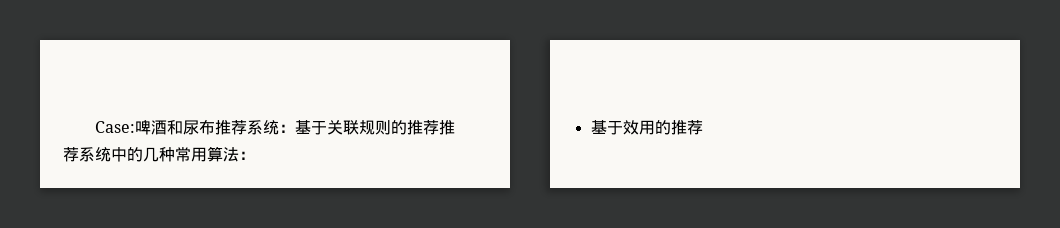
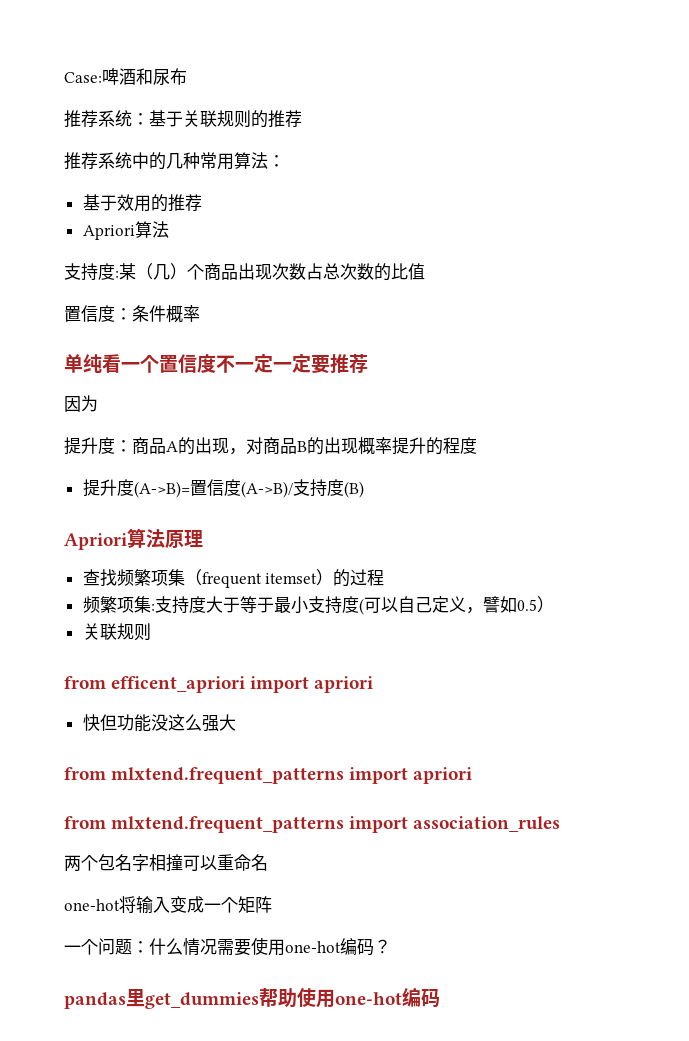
- Case:啤酒和尿布推荐系统：基于关联规则的推荐推荐系统中的几种常用算法：
+ Case:啤酒和尿布
+ 推荐系统：基于关联规则的推荐
+ 推荐系统中的几种常用算法：
  基于效用的推荐
+ Apriori算法
+ 支持度:某（几）个商品出现次数占总次数的比值
+ 置信度：条件概率
+ 单纯看一个置信度不一定一定要推荐
+ 因为
+ 提升度：商品A的出现，对商品B的出现概率提升的程度
+ 提升度(A->B)=置信度(A->B)/支持度(B)
+ Apriori算法原理
+ 查找频繁项集（frequent itemset）的过程
+ 频繁项集:支持度大于等于最小支持度(可以自己定义，譬如0.5）
+ 关联规则
+ from efficent_apriori import apriori
+ 快但功能没这么强大
+ from mlxtend.frequent_patterns import apriori
+ from mlxtend.frequent_patterns import association_rules
+ 两个包名字相撞可以重命名
+ one-hot将输入变成一个矩阵
+ 一个问题：什么情况需要使用one-hot编码？
+ pandas里get_dummies帮助使用one-hot编码

